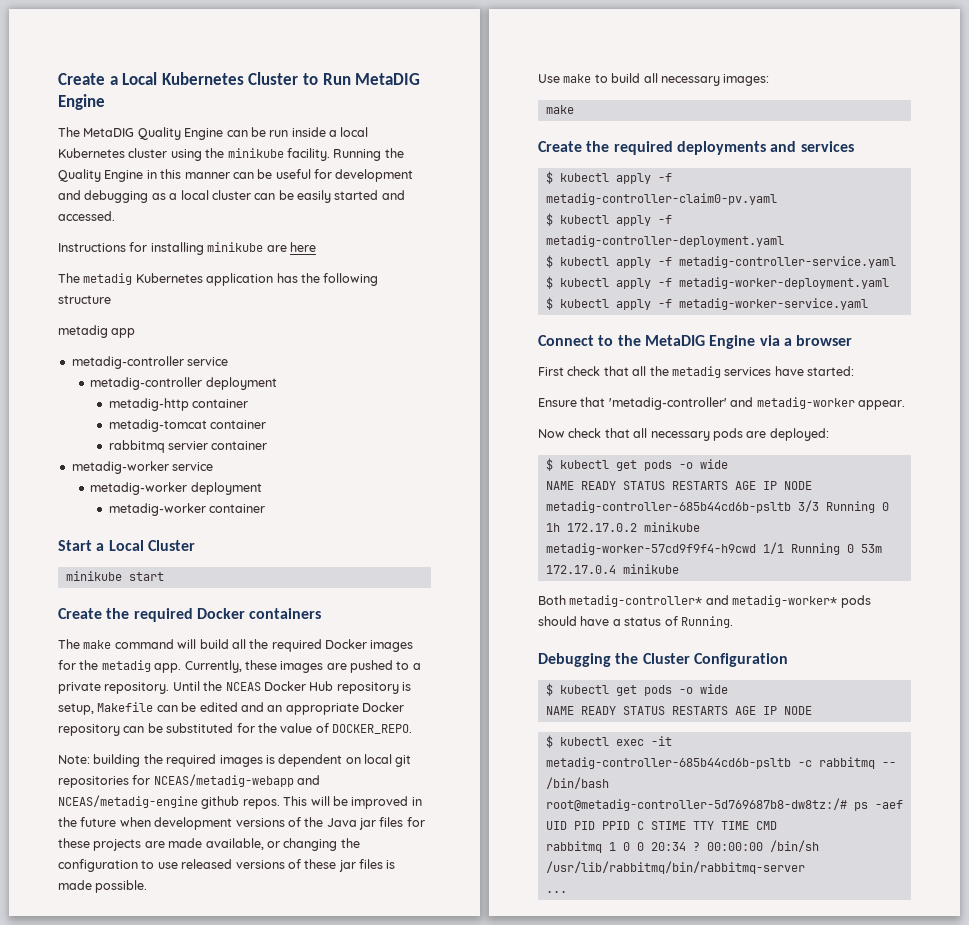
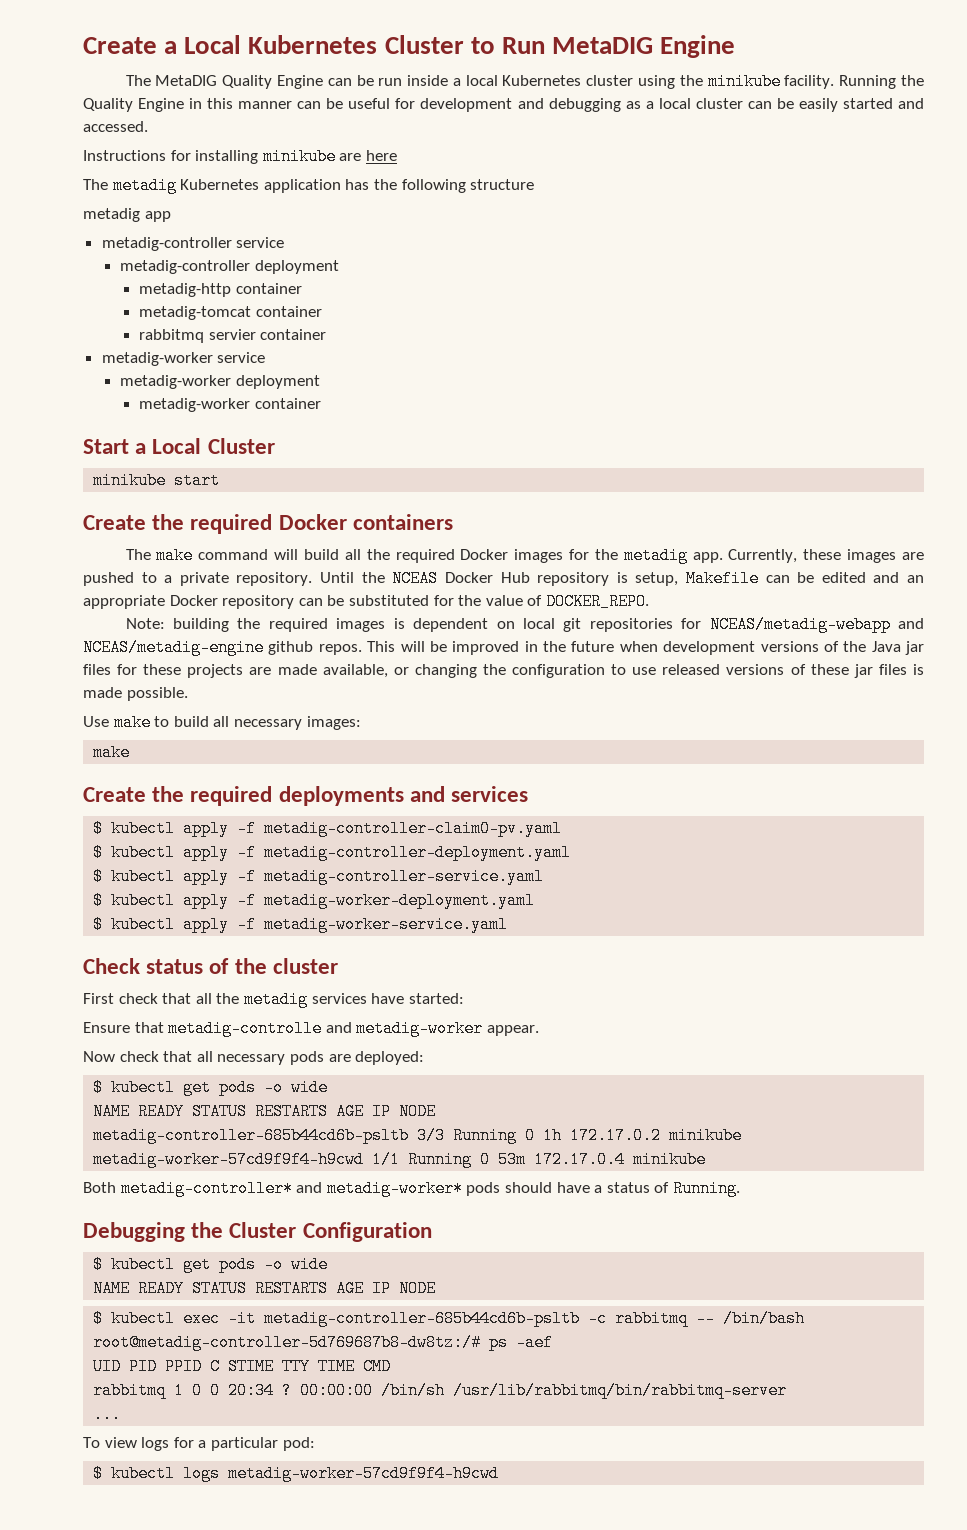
- Connect to the MetaDIG Engine via a browser
+ Check status of the cluster
- Ensure that 'metadig-controller' and metadig-worker appear.
+ Ensure that metadig-controlle and metadig-worker appear.
+ To view logs for a particular pod:
+ $ kubectl logs metadig-worker-57cd9f9f4-h9cwd

